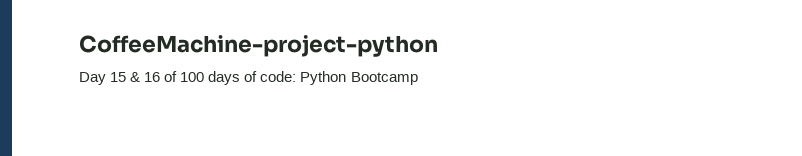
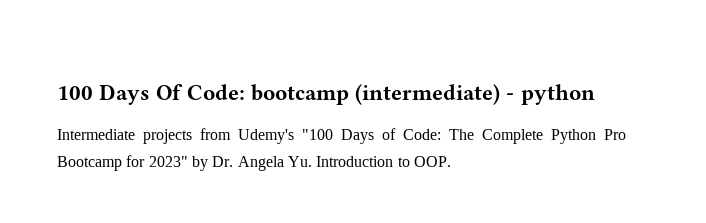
- CoffeeMachine-project-python
- Day 15 & 16 of 100 days of code: Python Bootcamp
+ 100 Days Of Code: bootcamp (intermediate) - python
+ Intermediate projects from Udemy's "100 Days of Code: The Complete Python Pro Bootcamp for 2023" by Dr. Angela Yu. Introduction to OOP.

